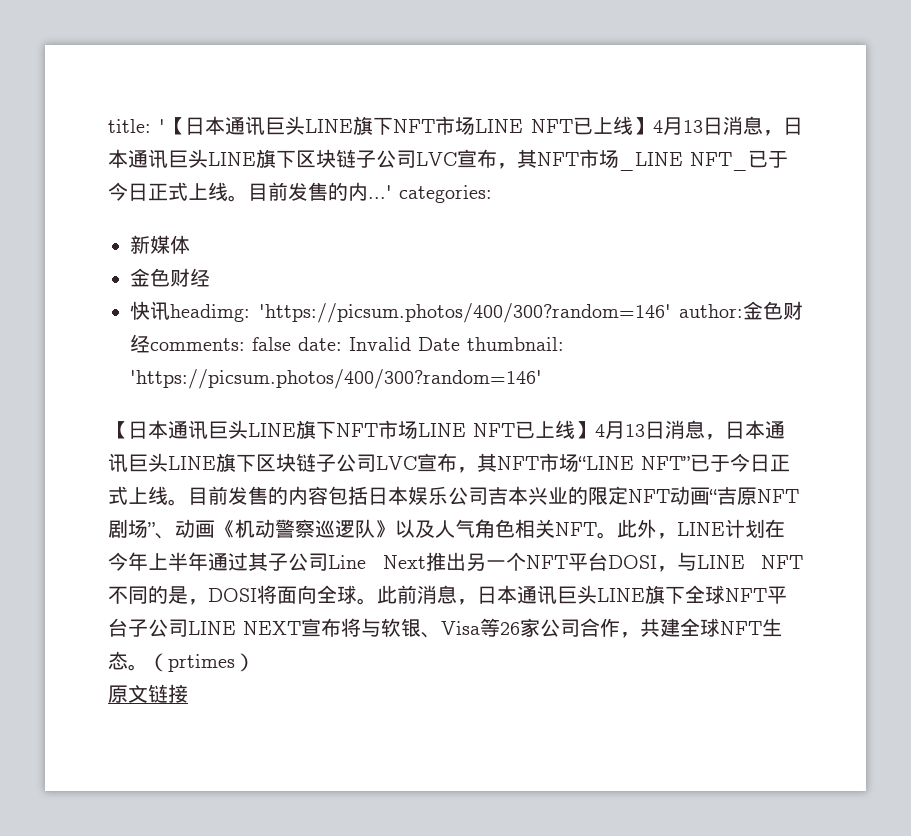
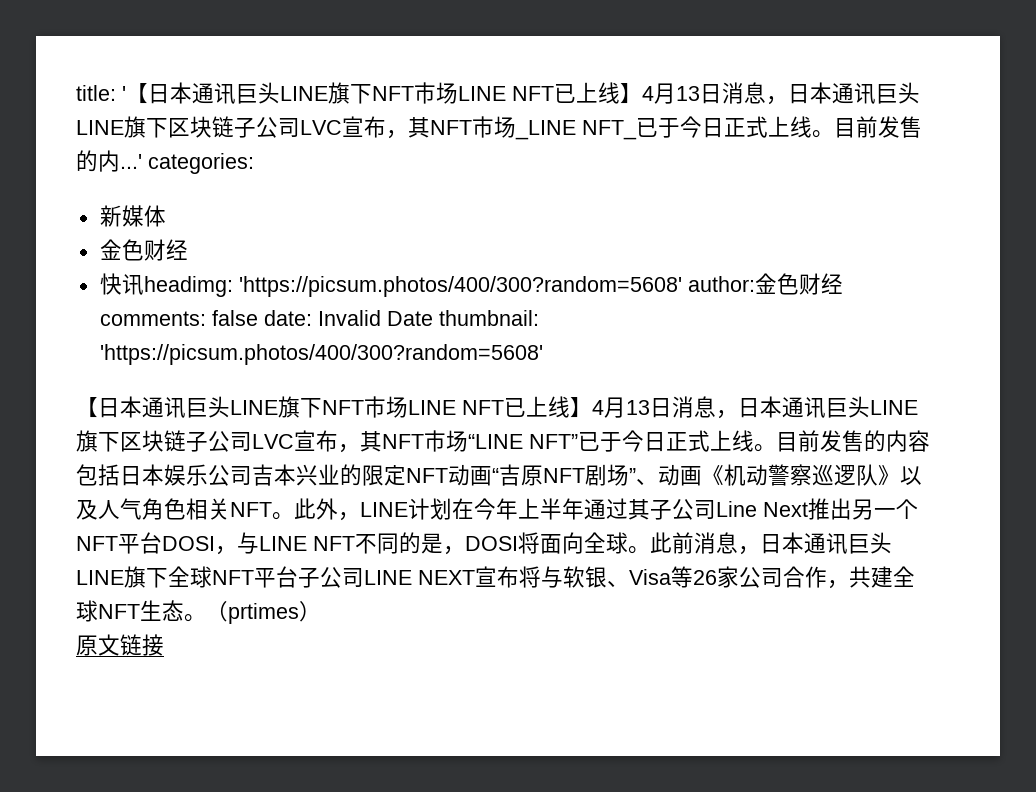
- 快讯headimg: 'https://picsum.photos/400/300?random=146' author:金色财经comments: false date: Invalid Date thumbnail: 'https://picsum.photos/400/300?random=146'
+ 快讯headimg: 'https://picsum.photos/400/300?random=5608' author:金色财经comments: false date: Invalid Date thumbnail: 'https://picsum.photos/400/300?random=5608'

